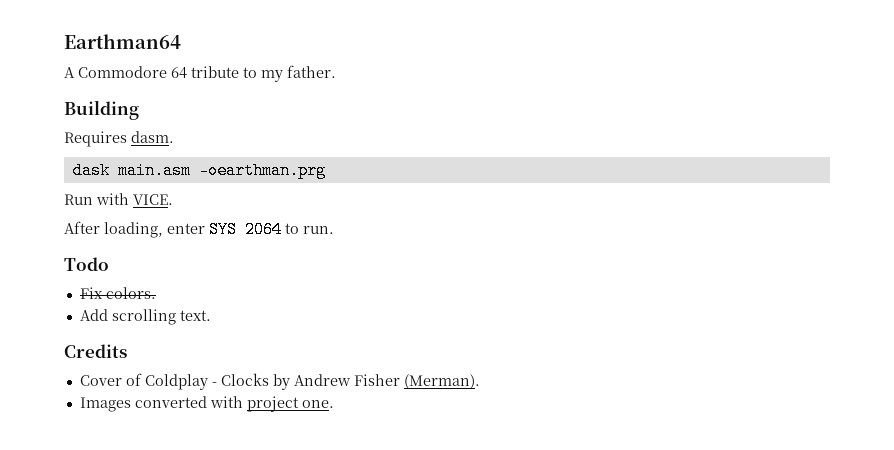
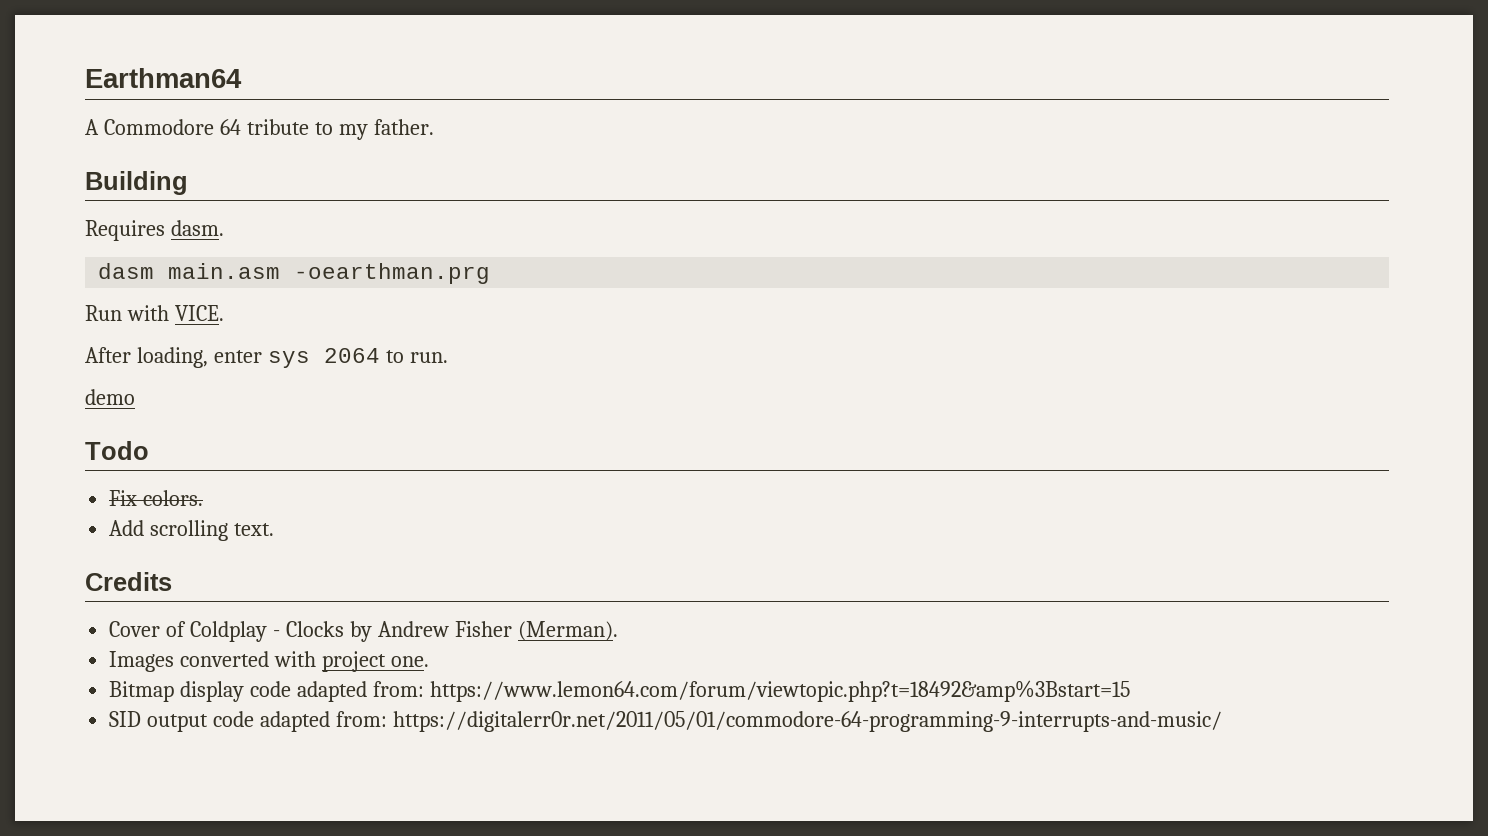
- dask main.asm -oearthman.prg
+ dasm main.asm -oearthman.prg
- After loading, enter SYS 2064 to run.
+ After loading, enter sys 2064 to run.
+ demo
+ Bitmap display code adapted from: https://www.lemon64.com/forum/viewtopic.php?t=18492&amp%3Bstart=15
+ SID output code adapted from: https://digitalerr0r.net/2011/05/01/commodore-64-programming-9-interrupts-and-music/

